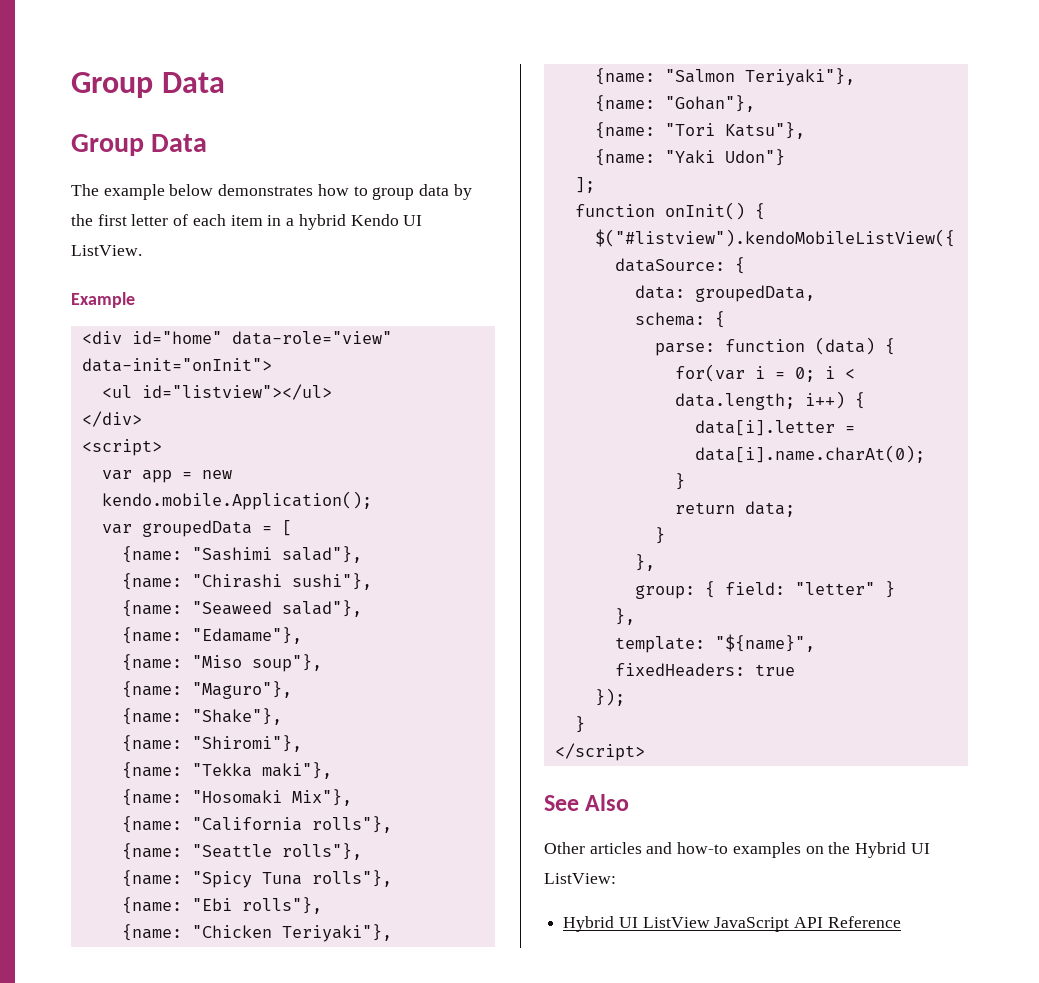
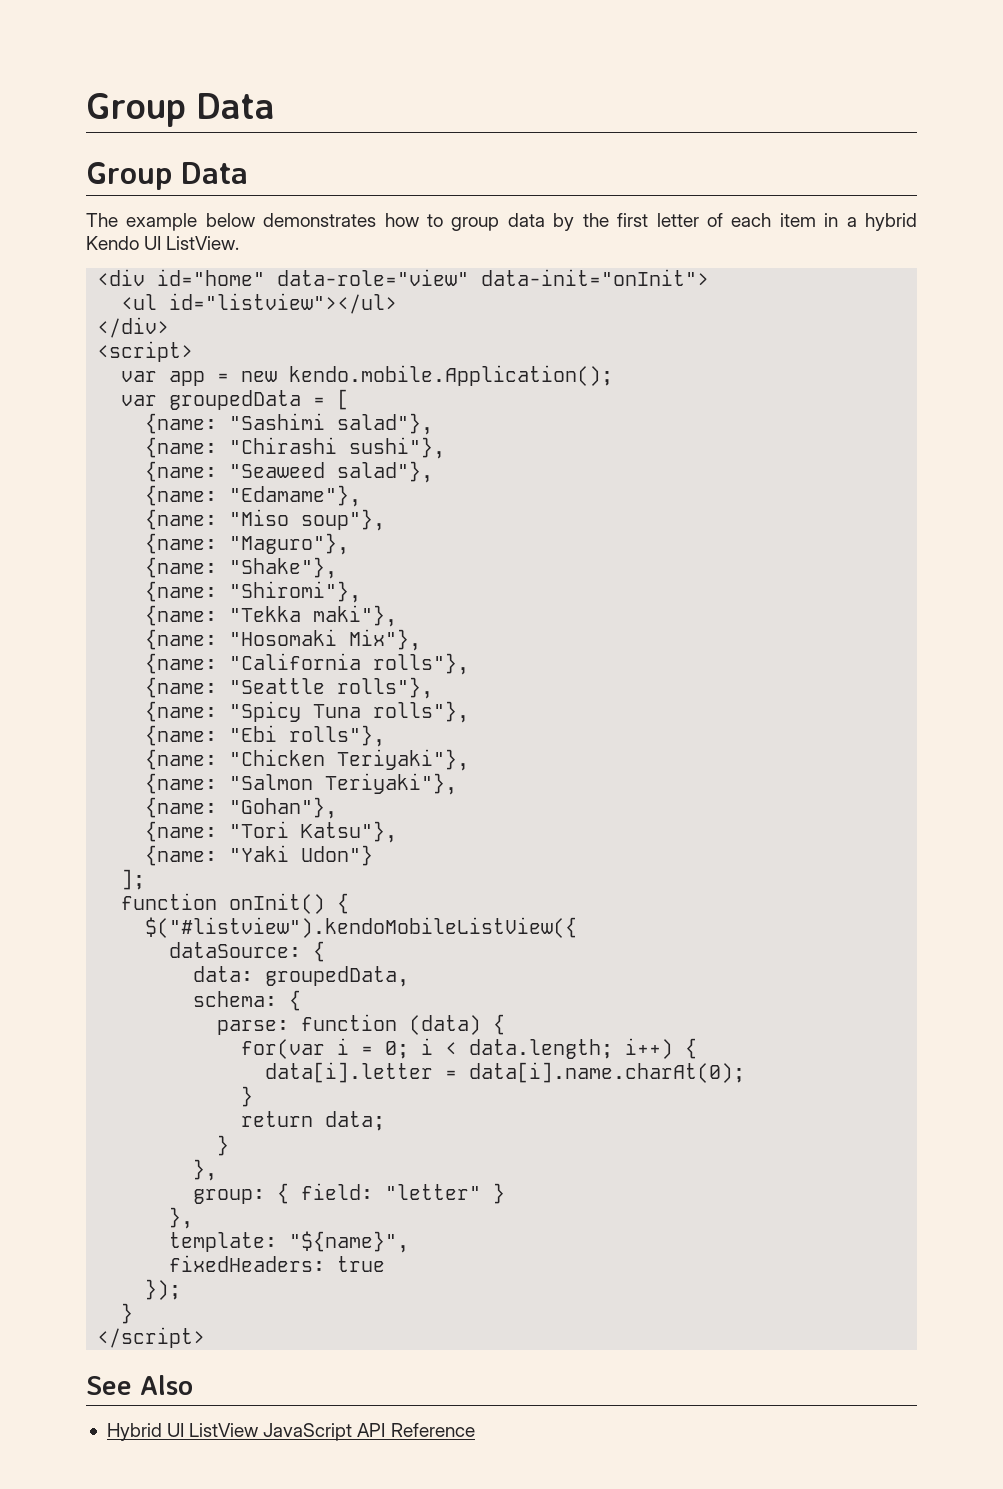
- Example
- Other articles and how-to examples on the Hybrid UI ListView:

